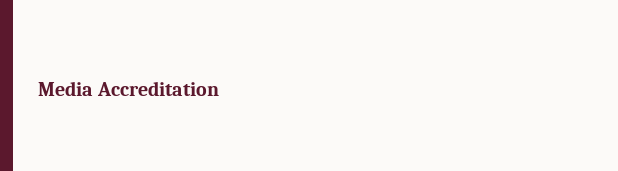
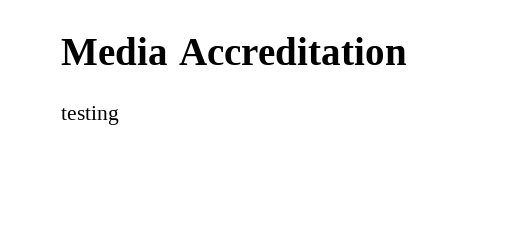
+ testing

